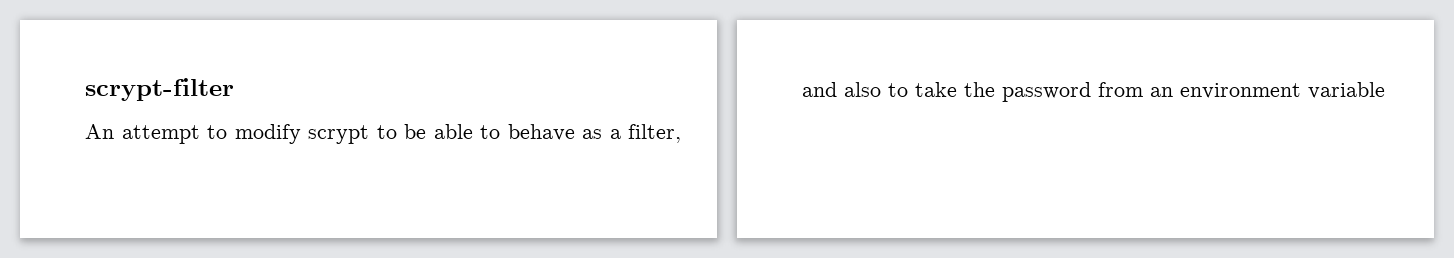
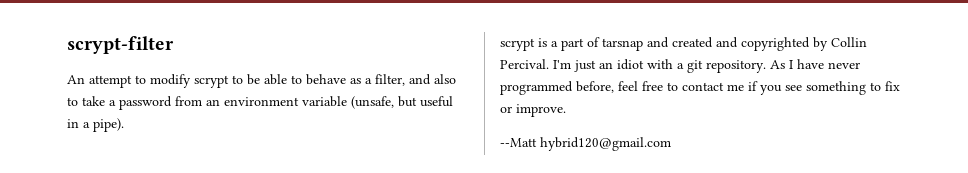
- An attempt to modify scrypt to be able to behave as a filter, and also to take the password from an environment variable
+ An attempt to modify scrypt to be able to behave as a filter, and also to take a password from an environment variable (unsafe, but useful in a pipe).
+ scrypt is a part of tarsnap and created and copyrighted by Collin Percival. I'm just an idiot with a git repository. As I have never programmed before, feel free to contact me if you see something to fix or improve.
+ --Matt hybrid120@gmail.com

